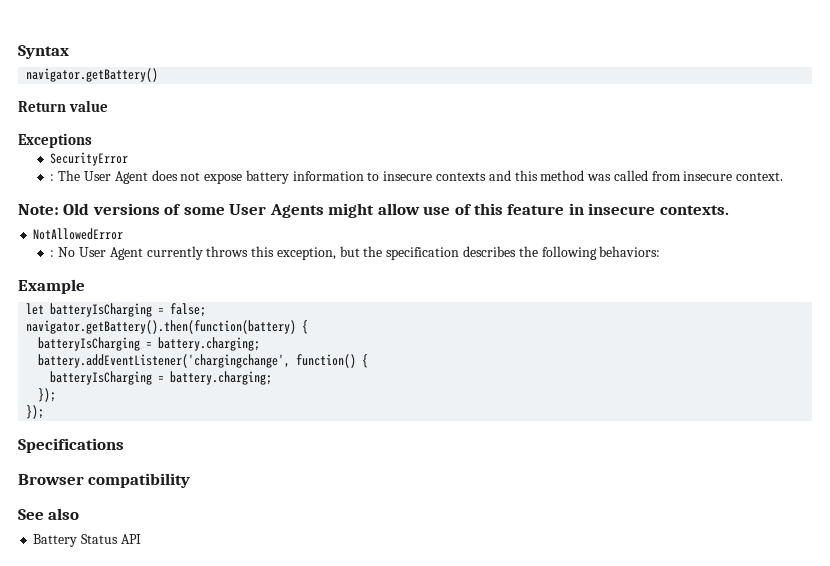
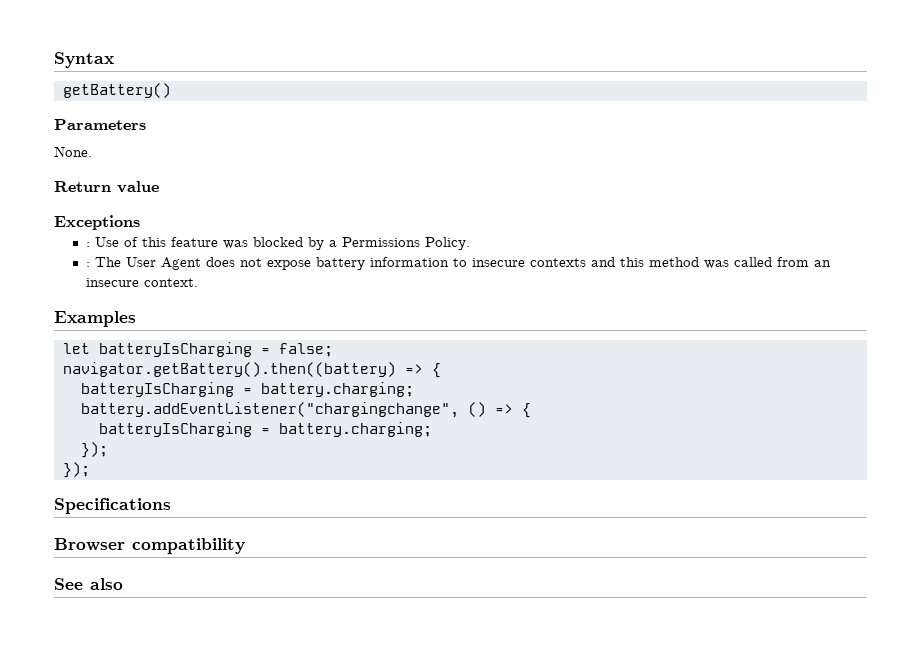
- navigator.getBattery()
+ getBattery()
+ Parameters
+ None.
- SecurityError
+ : Use of this feature was blocked by a Permissions Policy.
- : The User Agent does not expose battery information to insecure contexts and this method was called from insecure context.
+ : The User Agent does not expose battery information to insecure contexts and this method was called from an insecure context.
- Note: Old versions of some User Agents might allow use of this feature in insecure contexts.
- NotAllowedError
- : No User Agent currently throws this exception, but the specification describes the following behaviors:
- Example
+ Examples
- navigator.getBattery().then(function(battery) {
+ navigator.getBattery().then((battery) => {
  batteryIsCharging = battery.charging;
- battery.addEventListener('chargingchange', function() {
+ battery.addEventListener("chargingchange", () => {
- Battery Status API

